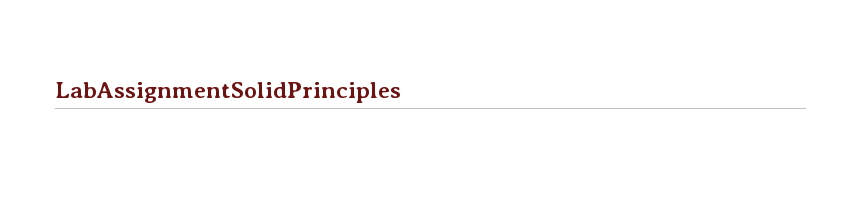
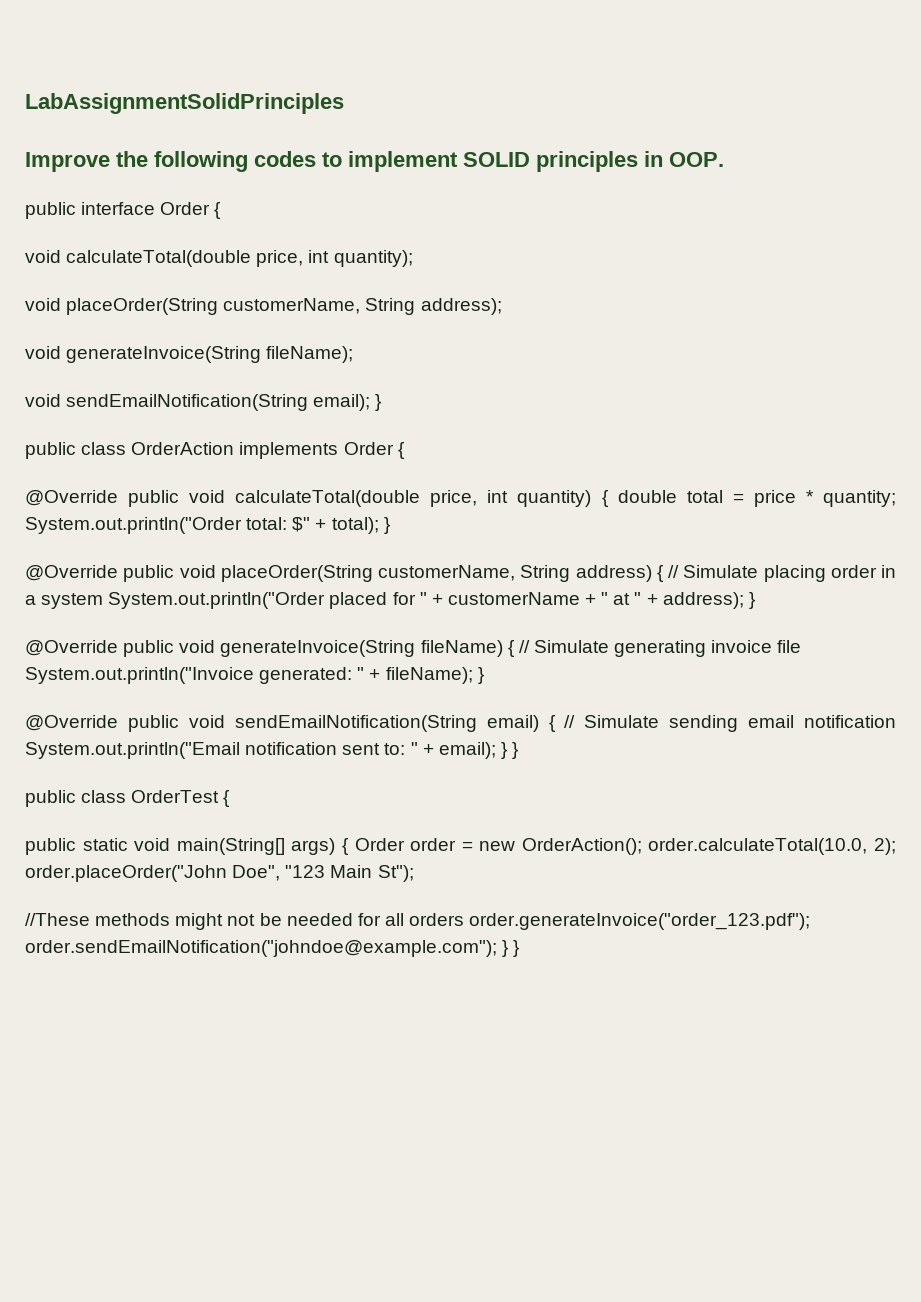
+ Improve the following codes to implement SOLID principles in OOP.
+ public interface Order {
+ void calculateTotal(double price, int quantity);
+ void placeOrder(String customerName, String address);
+ void generateInvoice(String fileName);
+ void sendEmailNotification(String email); }
+ public class OrderAction implements Order {
+ @Override public void calculateTotal(double price, int quantity) { double total = price * quantity; System.out.println("Order total: $" + total); }
+ @Override public void placeOrder(String customerName, String address) { // Simulate placing order in a system System.out.println("Order placed for " + customerName + " at " + address); }
+ @Override public void generateInvoice(String fileName) { // Simulate generating invoice file System.out.println("Invoice generated: " + fileName); }
+ @Override public void sendEmailNotification(String email) { // Simulate sending email notification System.out.println("Email notification sent to: " + email); } }
+ public class OrderTest {
+ public static void main(String[] args) { Order order = new OrderAction(); order.calculateTotal(10.0, 2); order.placeOrder("John Doe", "123 Main St");
+ //These methods might not be needed for all orders order.generateInvoice("order_123.pdf"); order.sendEmailNotification("johndoe@example.com"); } }

